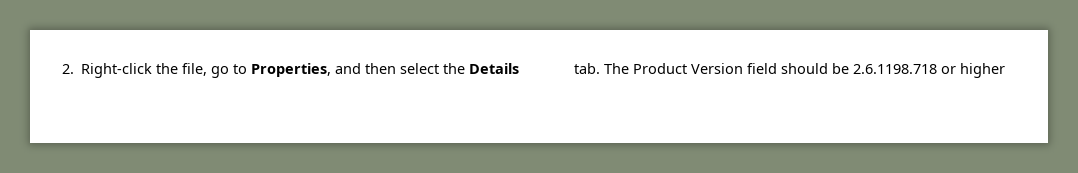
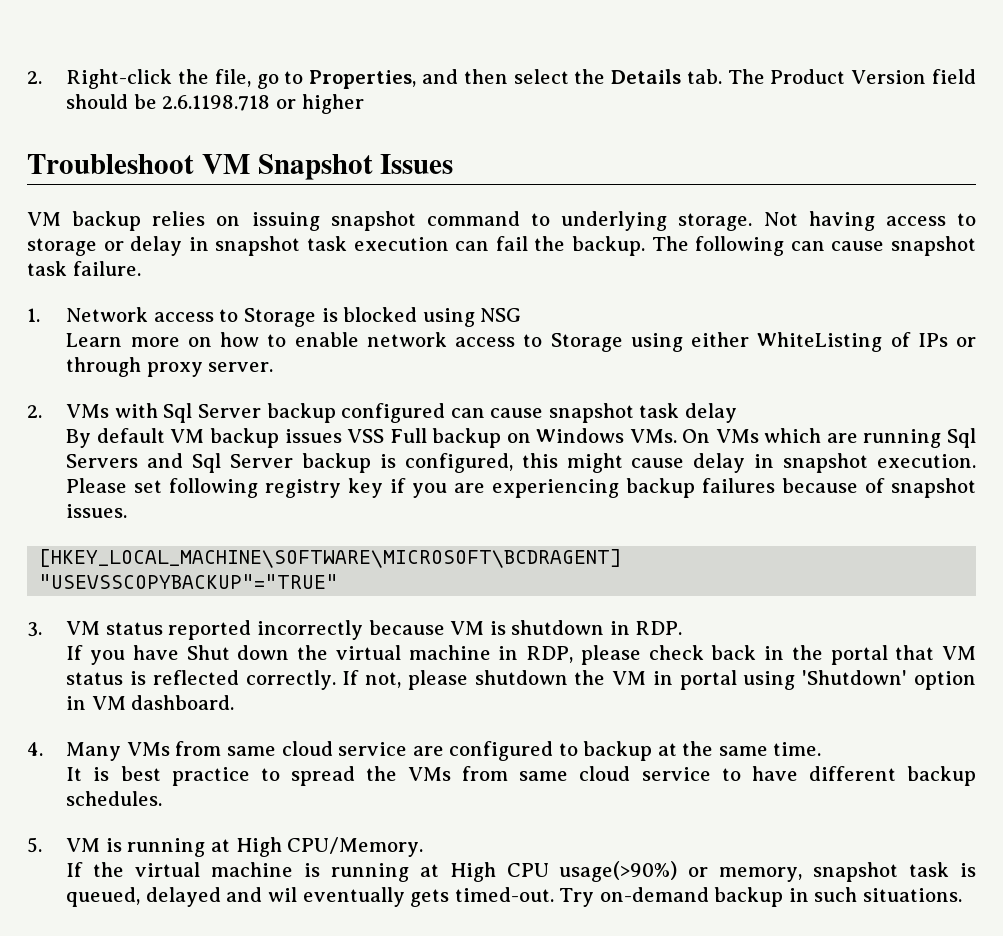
+ Troubleshoot VM Snapshot Issues
+ VM backup relies on issuing snapshot command to underlying storage. Not having access to storage or delay in snapshot task execution can fail the backup. The following can cause snapshot task failure.
+ 1. Network access to Storage is blocked using NSG
+ Learn more on how to enable network access to Storage using either WhiteListing of IPs or through proxy server.
+ 2. VMs with Sql Server backup configured can cause snapshot task delay
+ By default VM backup issues VSS Full backup on Windows VMs. On VMs which are running Sql Servers and Sql Server backup is configured, this might cause delay in snapshot execution. Please set following registry key if you are experiencing backup failures because of snapshot issues.
+ [HKEY_LOCAL_MACHINE\SOFTWARE\MICROSOFT\BCDRAGENT]
+ "USEVSSCOPYBACKUP"="TRUE"
+ 3. VM status reported incorrectly because VM is shutdown in RDP.
+ If you have Shut down the virtual machine in RDP, please check back in the portal that VM status is reflected correctly. If not, please shutdown the VM in portal using 'Shutdown' option in VM dashboard.
+ 4. Many VMs from same cloud service are configured to backup at the same time.
+ It is best practice to spread the VMs from same cloud service to have different backup schedules.
+ 5. VM is running at High CPU/Memory.
+ If the virtual machine is running at High CPU usage(>90%) or memory, snapshot task is queued, delayed and wil eventually gets timed-out. Try on-demand backup in such situations.

